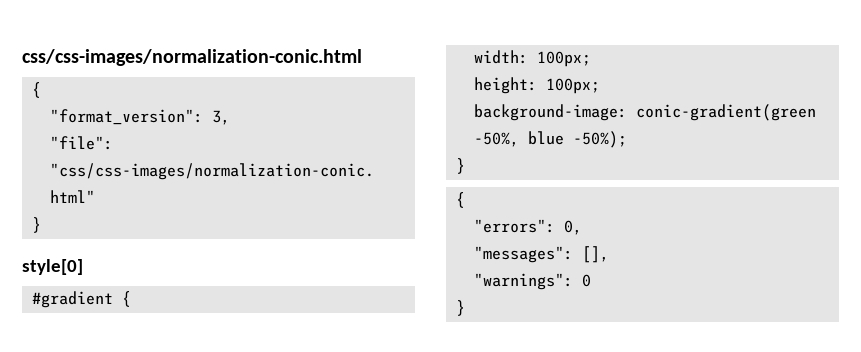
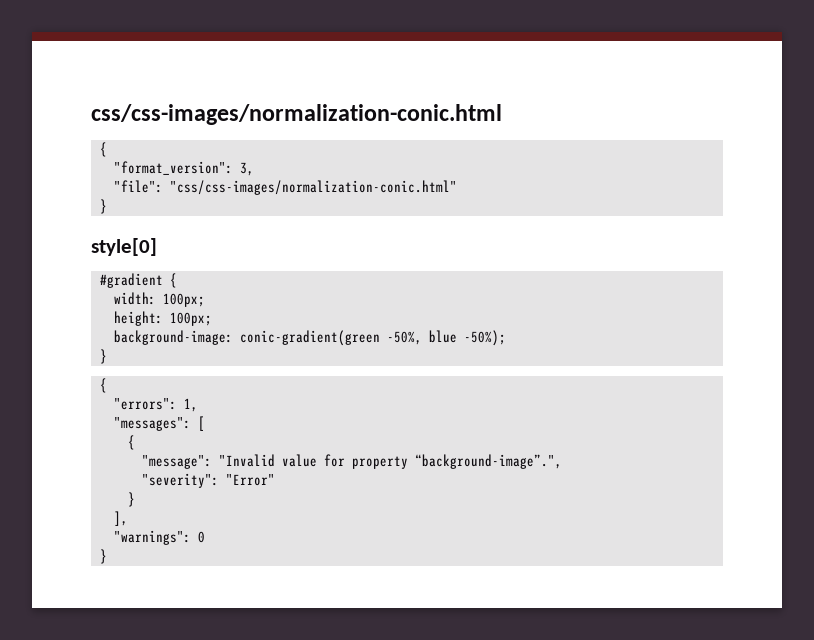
- "errors": 0,
+ "errors": 1,
- "messages": [],
+ "messages": [
+ {
+ "message": "Invalid value for property “background-image”.",
+ "severity": "Error"
+ }
+ ],

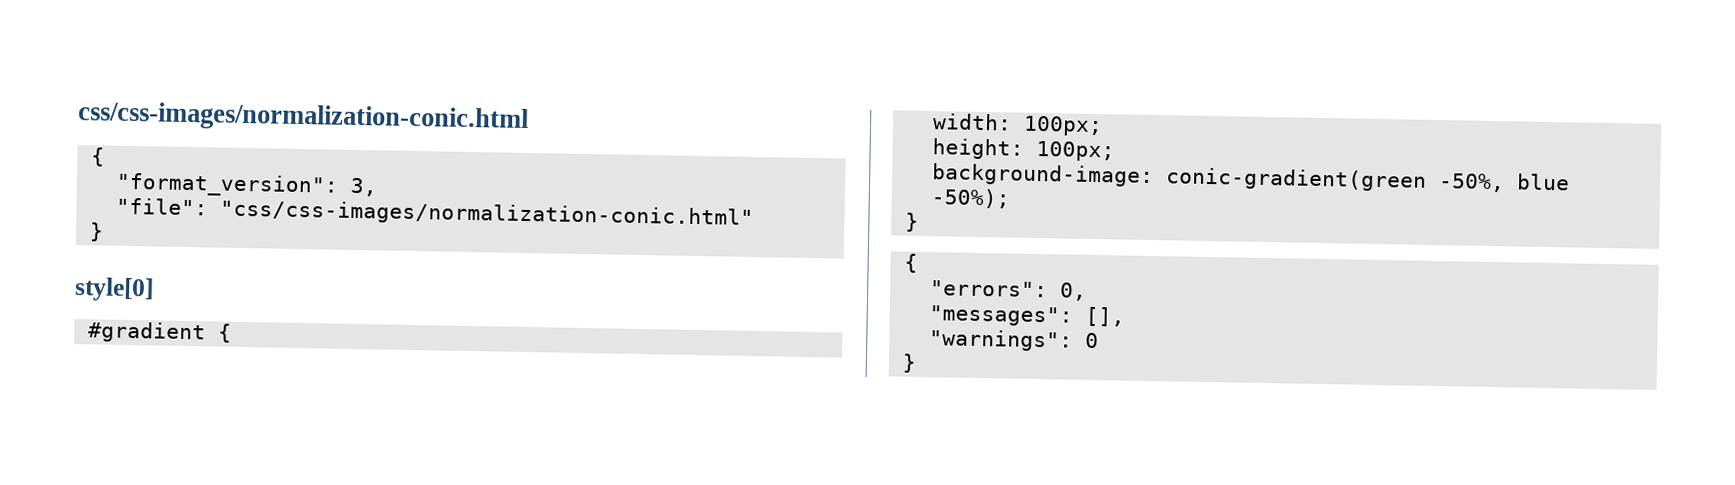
- "errors": 1,
+ "errors": 0,
- "messages": [
- {
- "message": "Invalid value for property “background-image”.",
- "severity": "Error"
- }
- ],
+ "messages": [],

